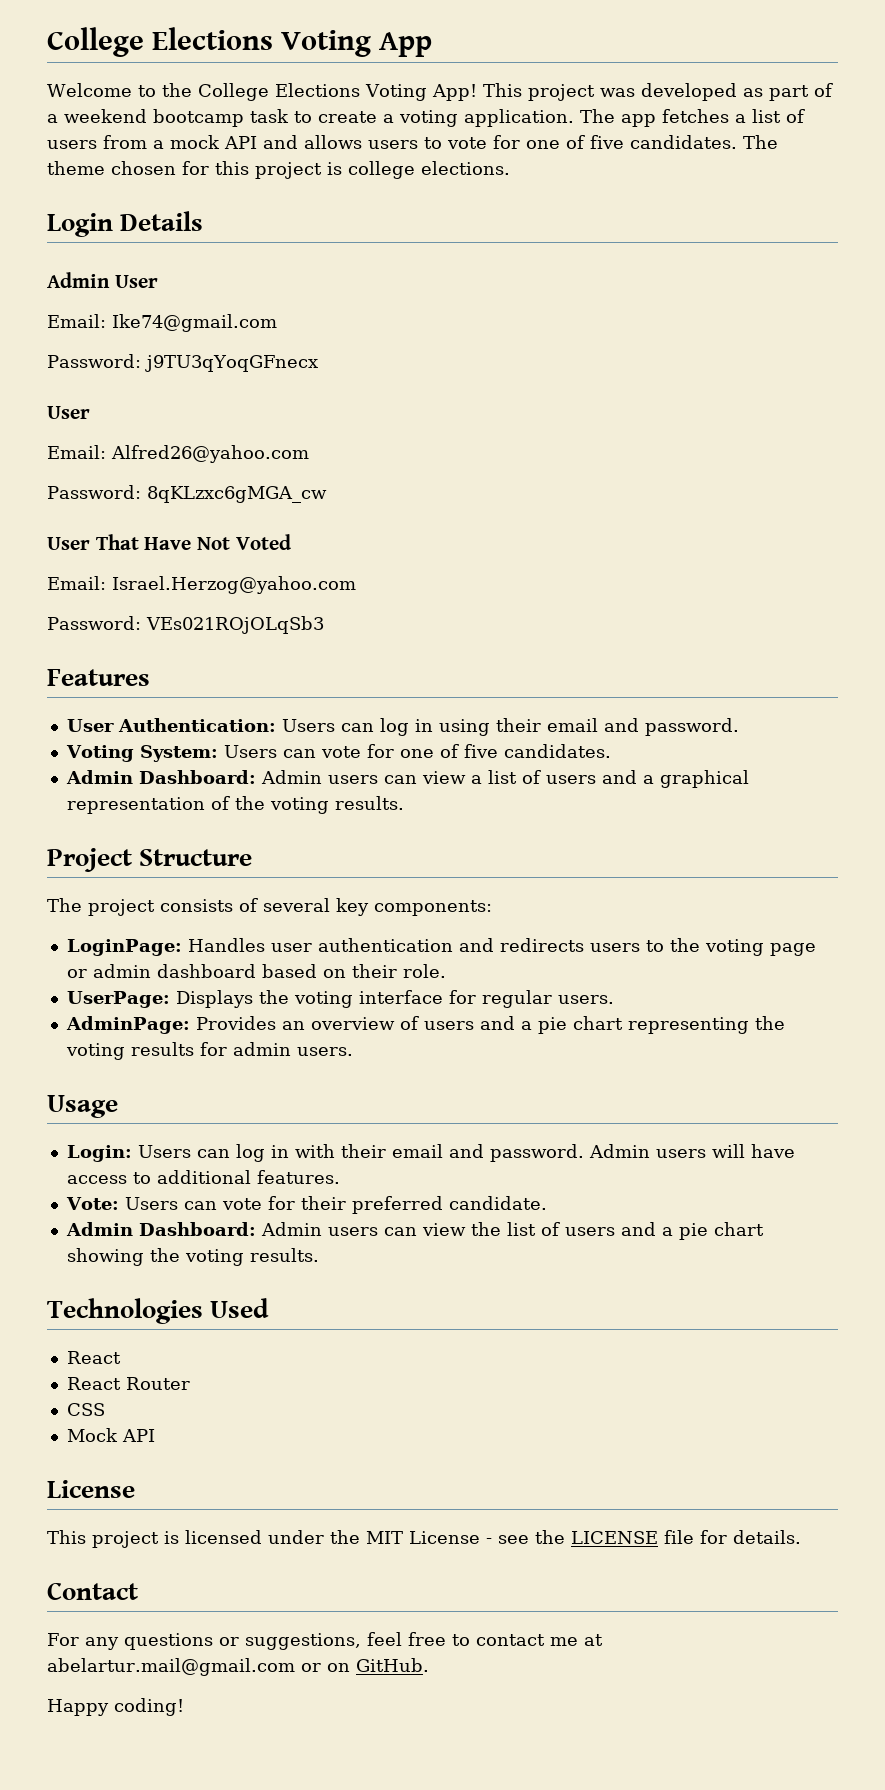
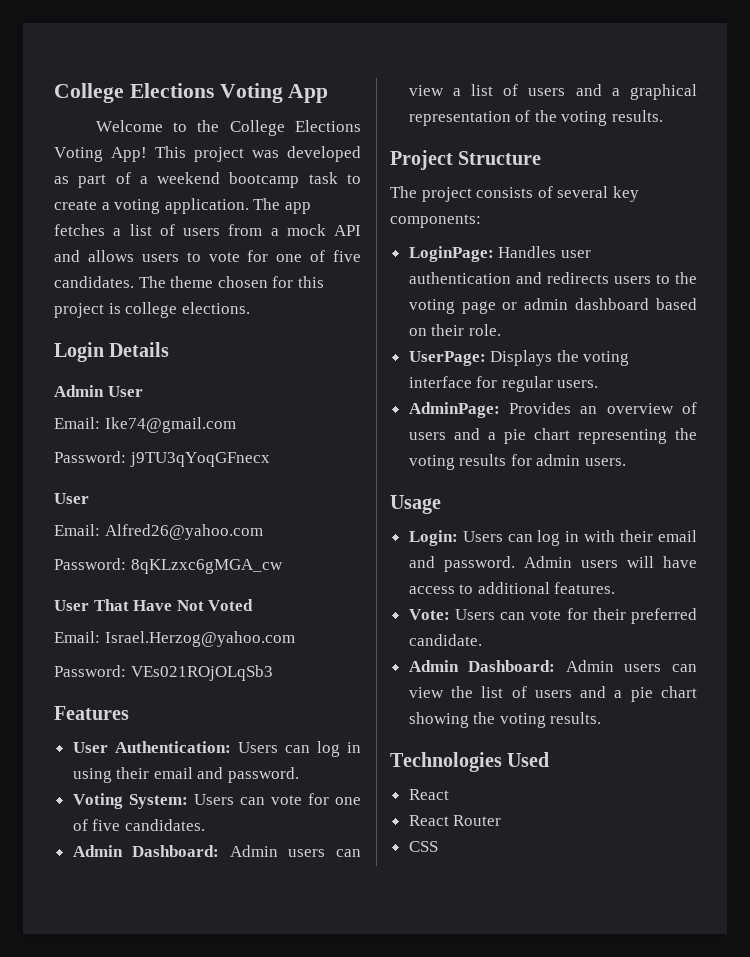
- Mock API
- License
- This project is licensed under the MIT License - see the LICENSE file for details.
- Contact
- For any questions or suggestions, feel free to contact me at abelartur.mail@gmail.com or on GitHub.
- Happy coding!

